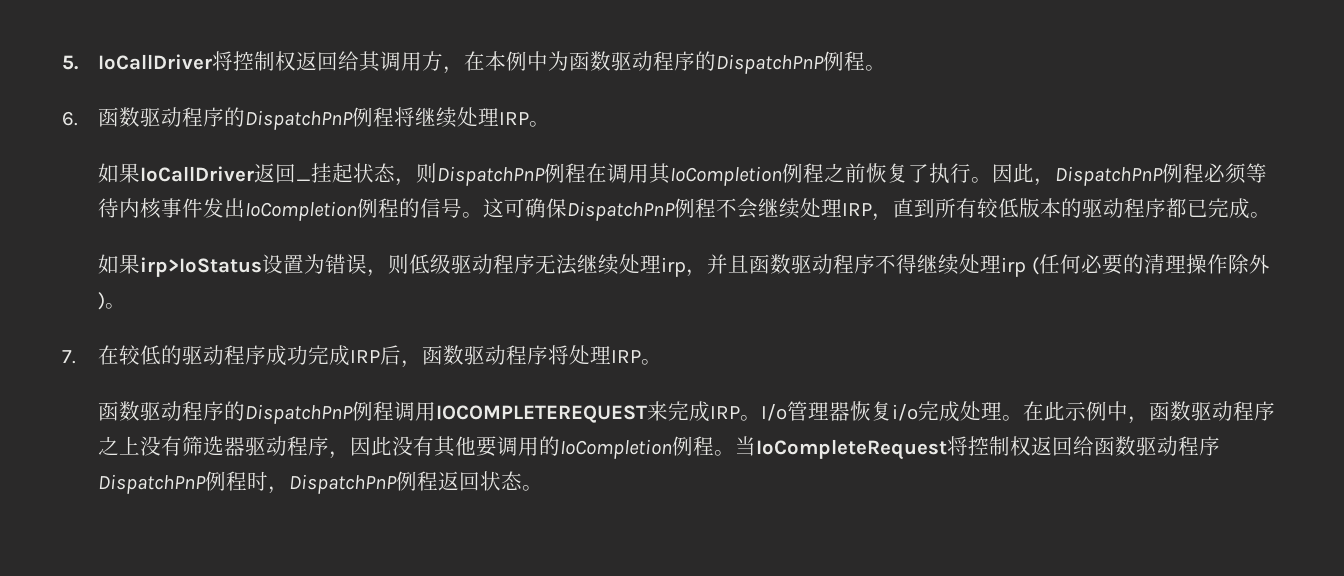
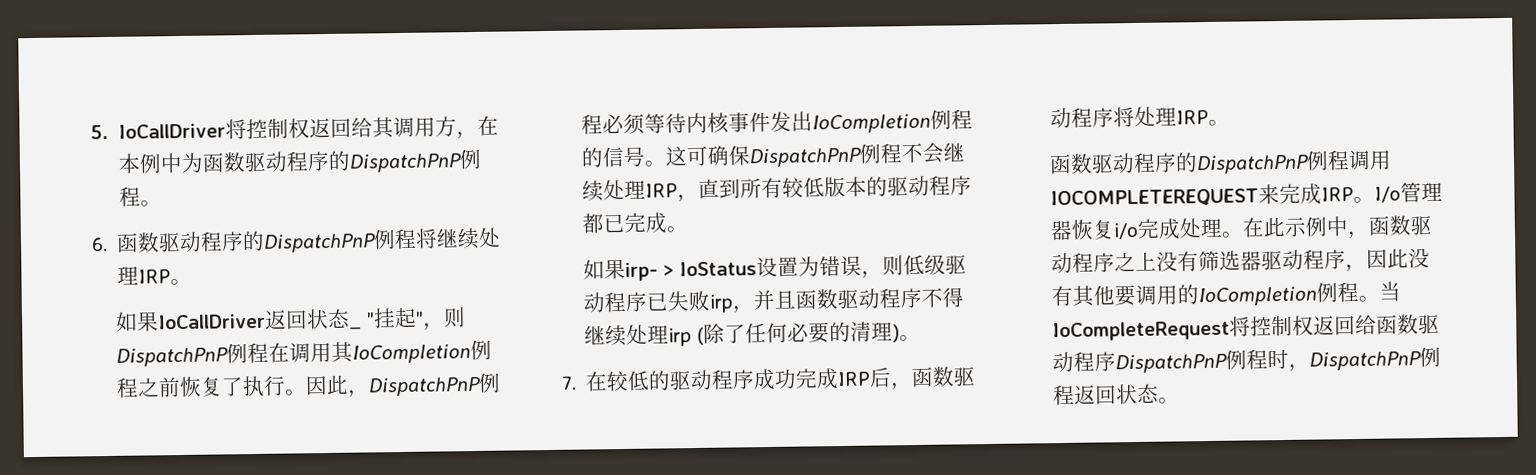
- 如果IoCallDriver返回_挂起状态，则DispatchPnP例程在调用其IoCompletion例程之前恢复了执行。
+ 如果IoCallDriver返回状态_ "挂起"，则DispatchPnP例程在调用其IoCompletion例程之前恢复了执行。
- 如果irp>IoStatus设置为错误，则低级驱动程序无法继续处理irp，并且函数驱动程序不得继续处理irp (任何必要的清理操作除外)。
+ 如果irp- > IoStatus设置为错误，则低级驱动程序已失败irp，并且函数驱动程序不得继续处理irp (除了任何必要的清理)。

